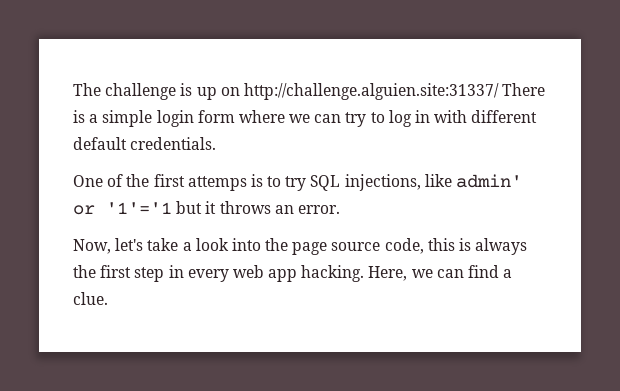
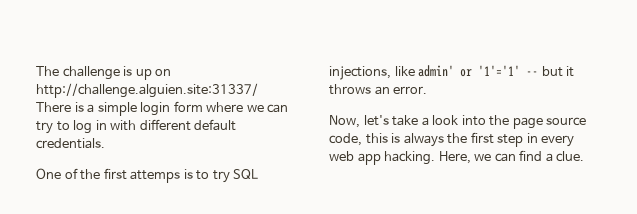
- The challenge is up on http://challenge.alguien.site:31337/ There is a simple login form where we can try to log in with different default credentials.
+ The challenge is up on http://challenge.alguien.site:31337/
+ There is a simple login form where we can try to log in with different default credentials.
- One of the first attemps is to try SQL injections, like admin' or '1'='1 but it throws an error.
+ One of the first attemps is to try SQL injections, like admin' or '1'='1' -- but it throws an error.

